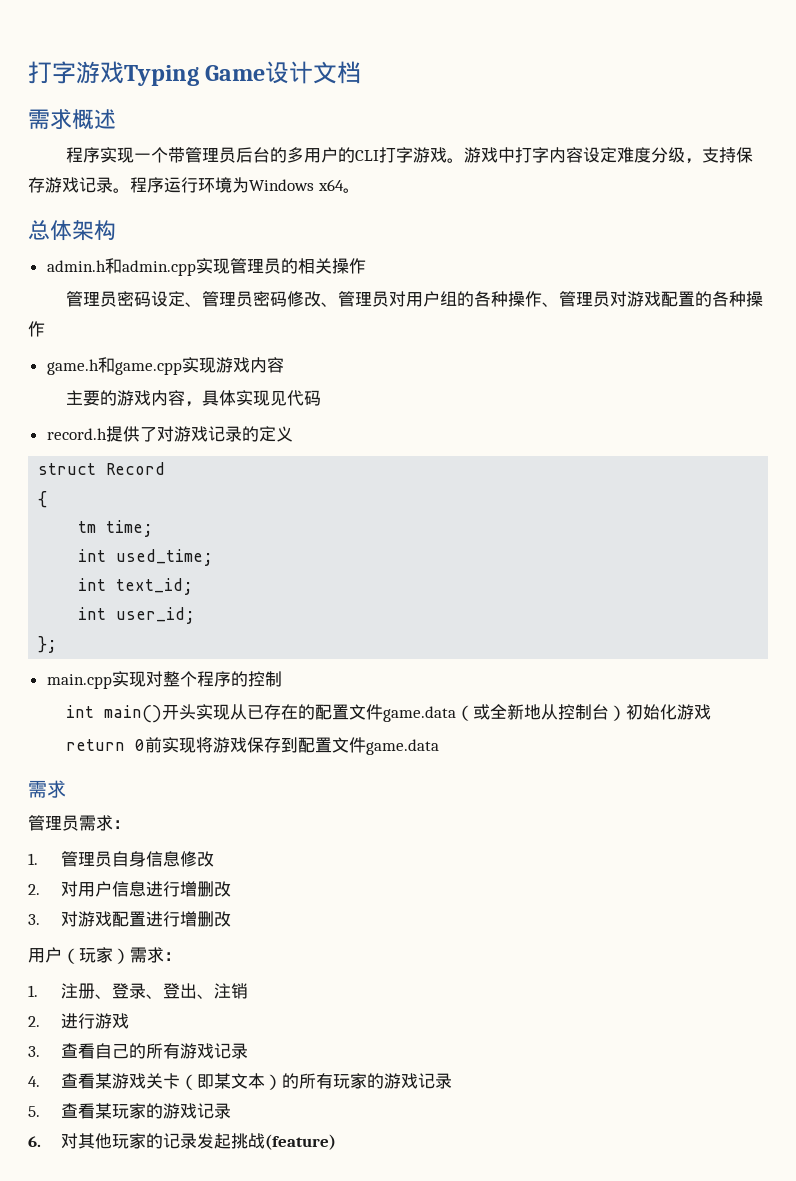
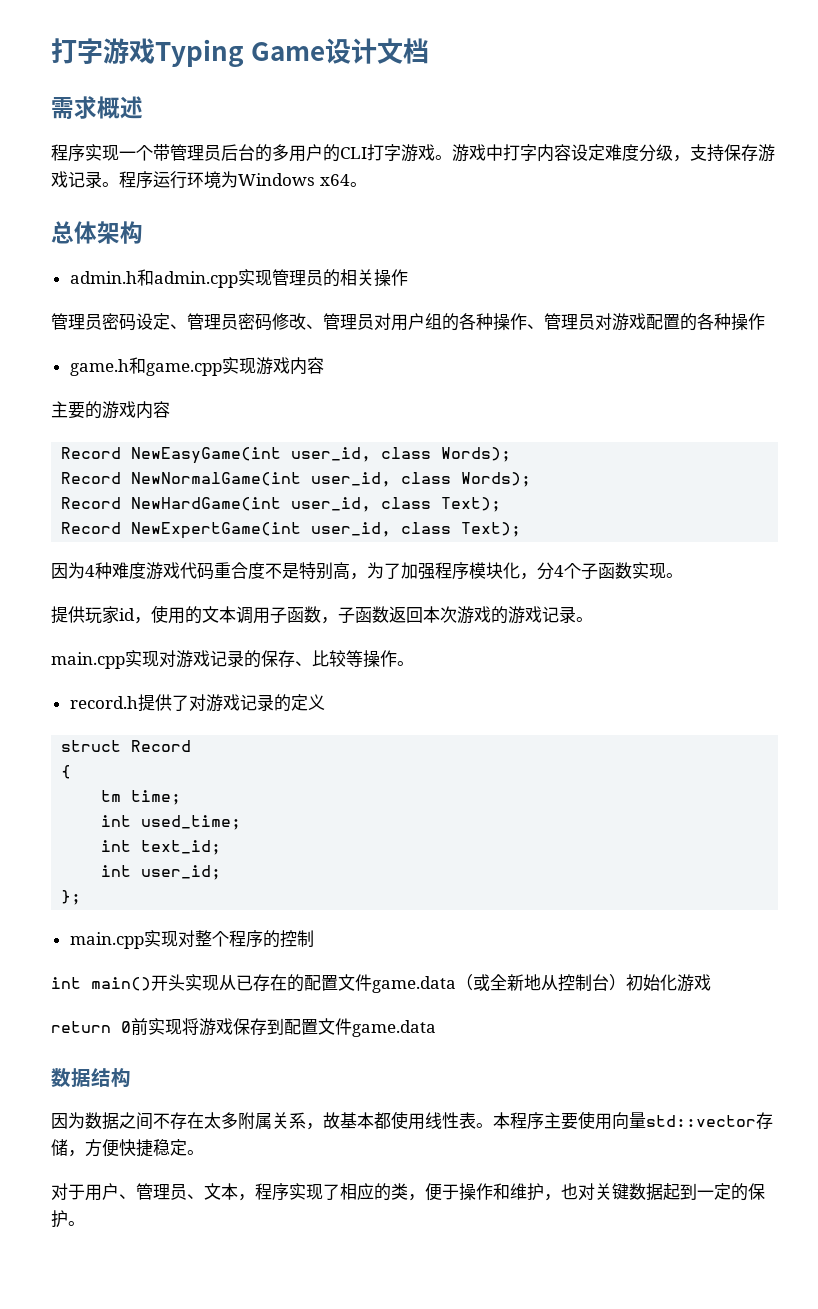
- 主要的游戏内容，具体实现见代码
+ 主要的游戏内容
+ Record NewEasyGame(int user_id, class Words);
+ Record NewNormalGame(int user_id, class Words);
+ Record NewHardGame(int user_id, class Text);
+ Record NewExpertGame(int user_id, class Text);
+ 因为4种难度游戏代码重合度不是特别高，为了加强程序模块化，分4个子函数实现。
+ 提供玩家id，使用的文本调用子函数，子函数返回本次游戏的游戏记录。
+ main.cpp实现对游戏记录的保存、比较等操作。
  return 0前实现将游戏保存到配置文件game.data
- 需求
- 管理员需求：
- 1.管理员自身信息修改
- 2.对用户信息进行增删改
- 3.对游戏配置进行增删改
- 用户（玩家）需求：
- 1.注册、登录、登出、注销
- 2.进行游戏
- 3.查看自己的所有游戏记录
- 4.查看某游戏关卡（即某文本）的所有玩家的游戏记录
- 5.查看某玩家的游戏记录
- 6.对其他玩家的记录发起挑战(feature)
+ 数据结构
+ 因为数据之间不存在太多附属关系，故基本都使用线性表。本程序主要使用向量std::vector存储，方便快捷稳定。
+ 对于用户、管理员、文本，程序实现了相应的类，便于操作和维护，也对关键数据起到一定的保护。

